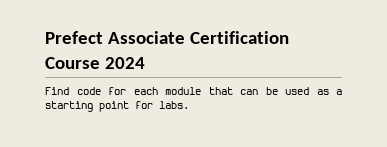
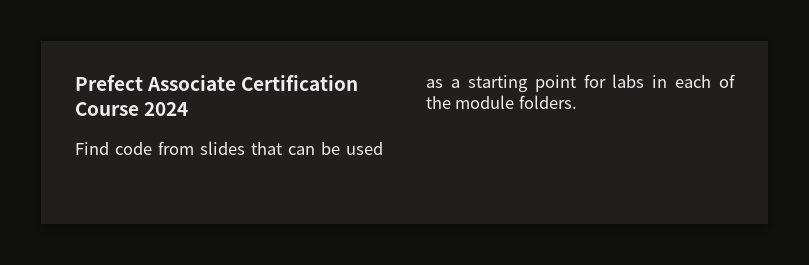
- Find code for each module that can be used as a starting point for labs.
+ Find code from slides that can be used as a starting point for labs in each of the module folders.

